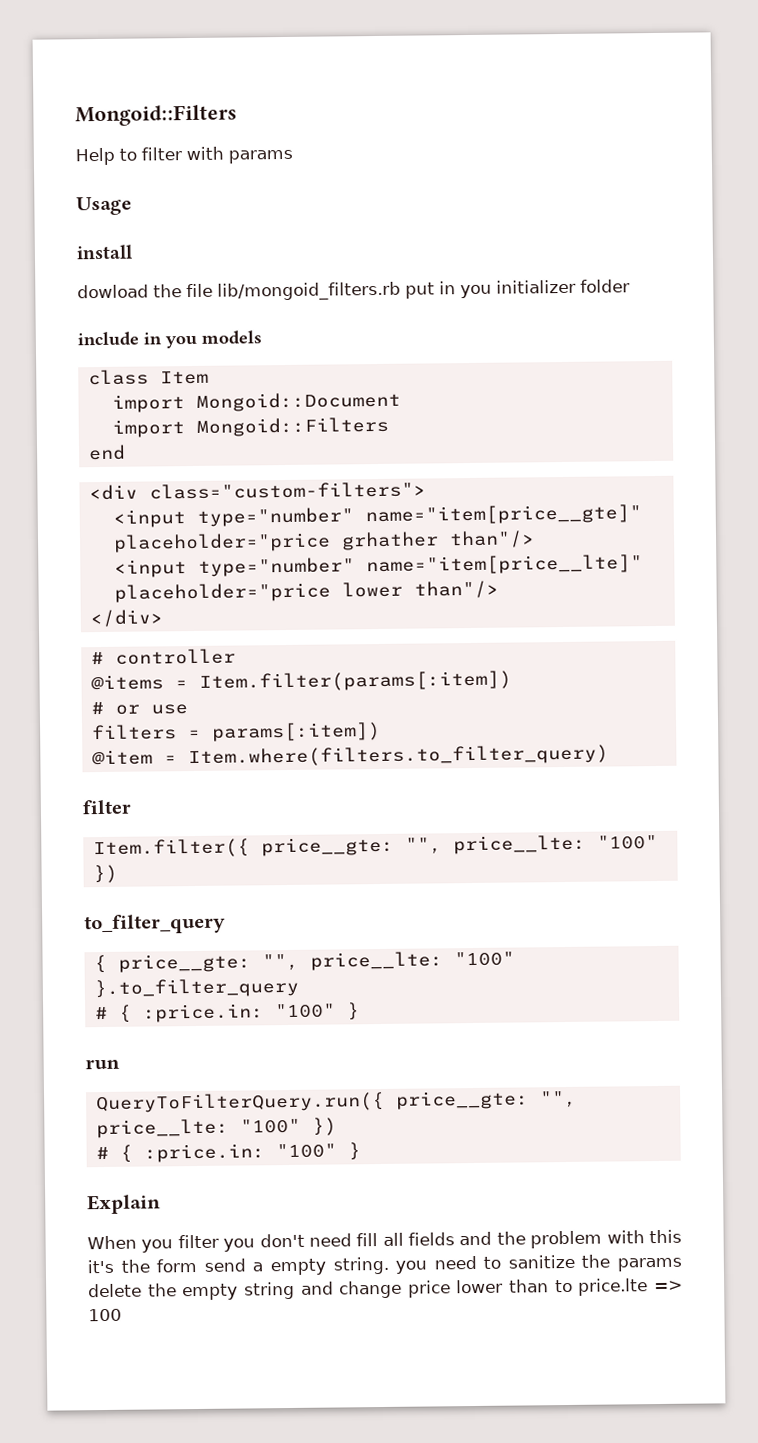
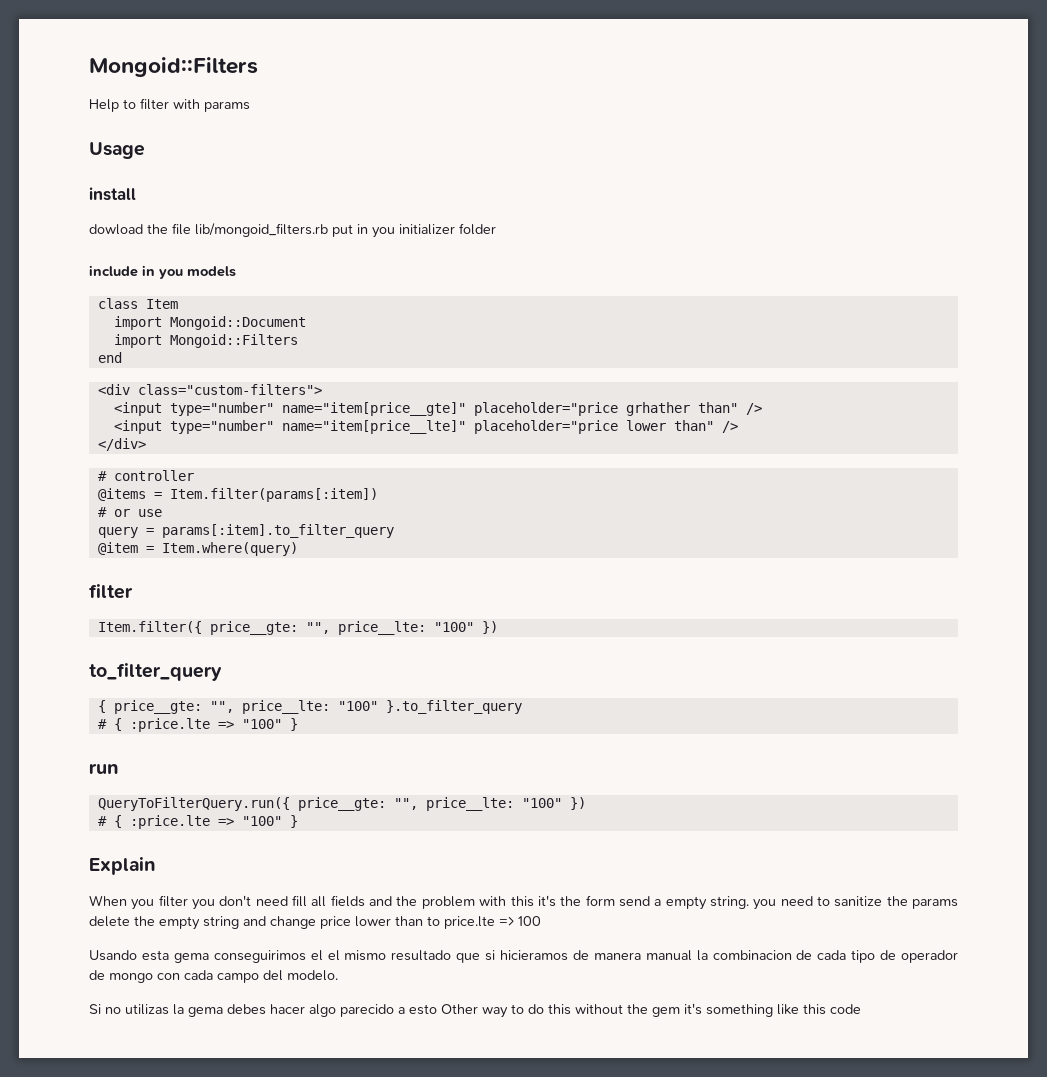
- <input type="number" name="item[price__gte]" placeholder="price grhather than"/>
+ <input type="number" name="item[price__gte]" placeholder="price grhather than" />
- <input type="number" name="item[price__lte]" placeholder="price lower than"/>
+ <input type="number" name="item[price__lte]" placeholder="price lower than" />
- filters = params[:item])
+ query = params[:item].to_filter_query
- @item = Item.where(filters.to_filter_query)
+ @item = Item.where(query)
  { price__gte: "", price__lte: "100" }.to_filter_query
- # { :price.in: "100" }
+ # { :price.lte => "100" }
  QueryToFilterQuery.run({ price__gte: "", price__lte: "100" })
- # { :price.in: "100" }
+ # { :price.lte => "100" }
+ Usando esta gema conseguirimos el el mismo resultado que si hicieramos de manera manual la combinacion de cada tipo de operador de mongo con cada campo del modelo.
+ Si no utilizas la gema debes hacer algo parecido a esto Other way to do this without the gem it's something like this code

